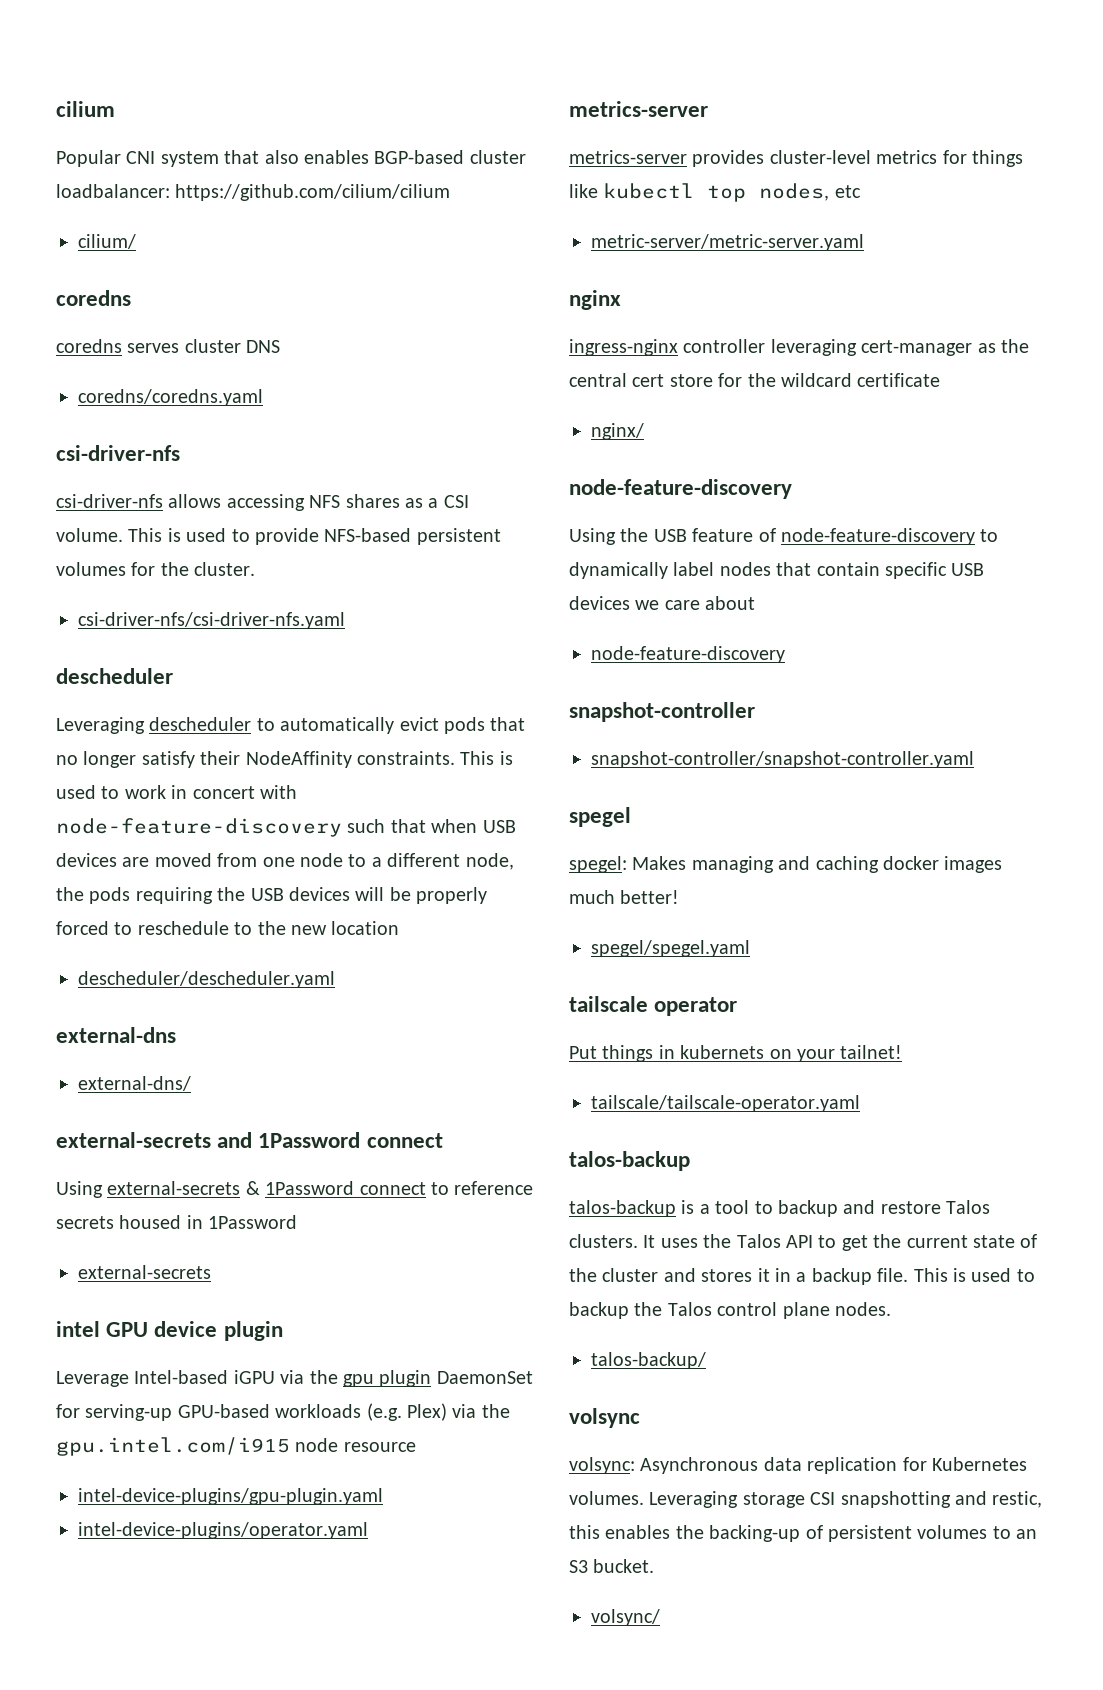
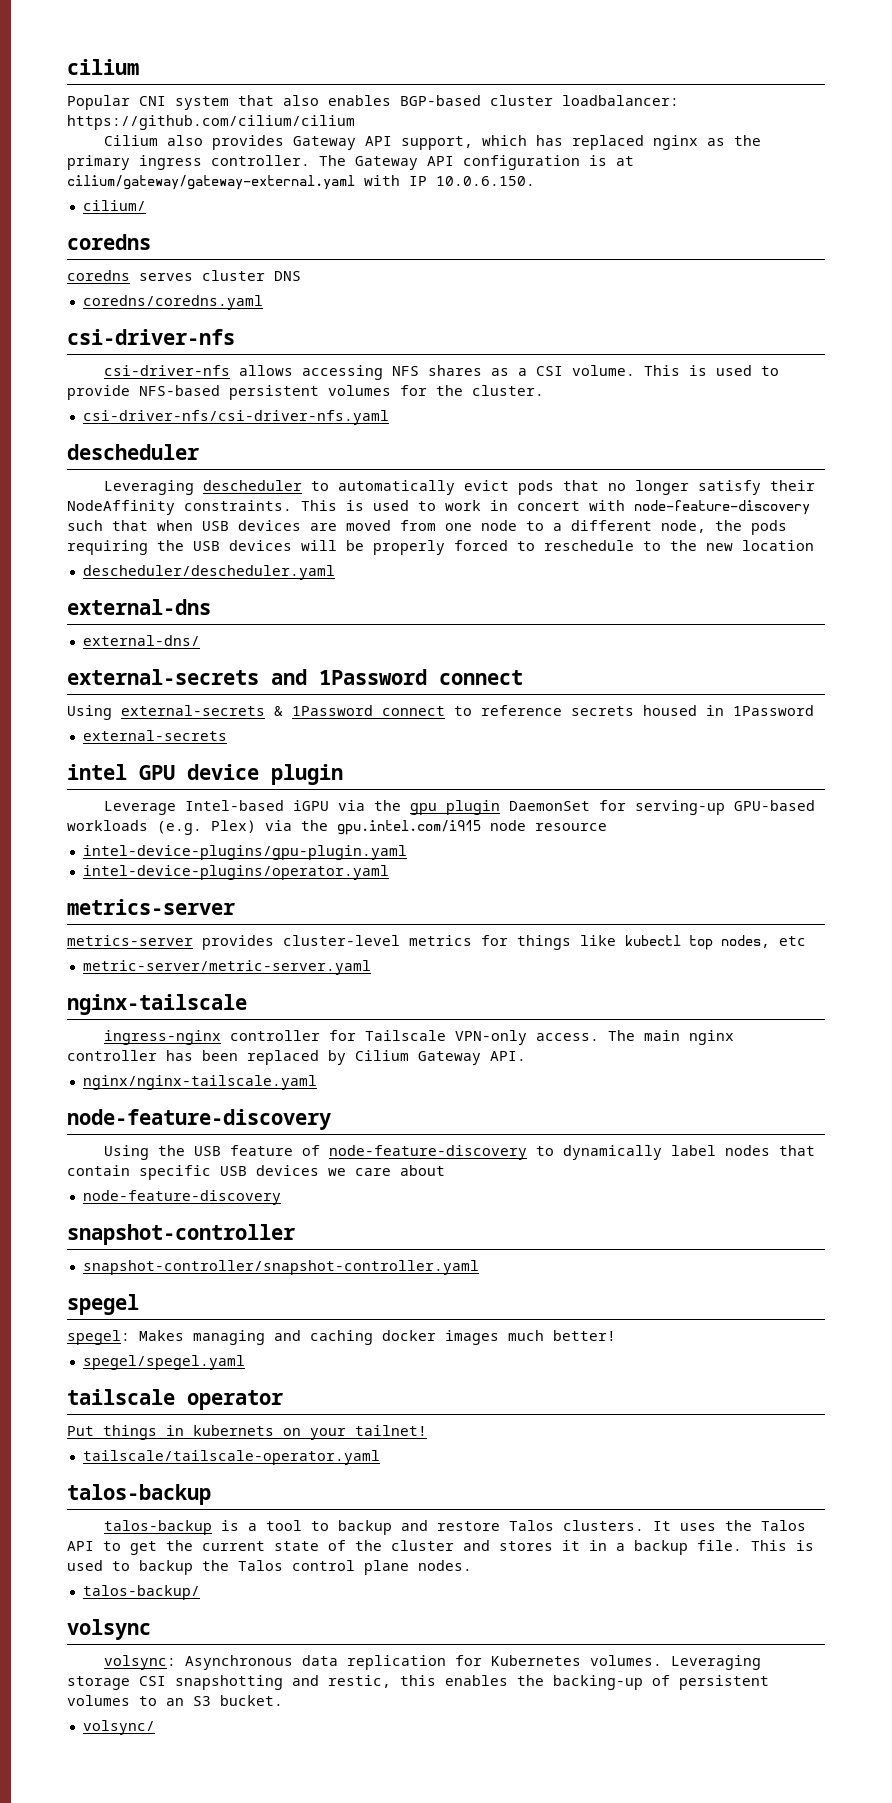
+ Cilium also provides Gateway API support, which has replaced nginx as the primary ingress controller. The Gateway API configuration is at cilium/gateway/gateway-external.yaml with IP 10.0.6.150.
- nginx
+ nginx-tailscale
- ingress-nginx controller leveraging cert-manager as the central cert store for the wildcard certificate
- nginx/
+ ingress-nginx controller for Tailscale VPN-only access. The main nginx controller has been replaced by Cilium Gateway API.
+ nginx/nginx-tailscale.yaml

